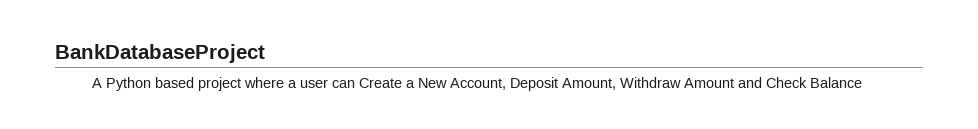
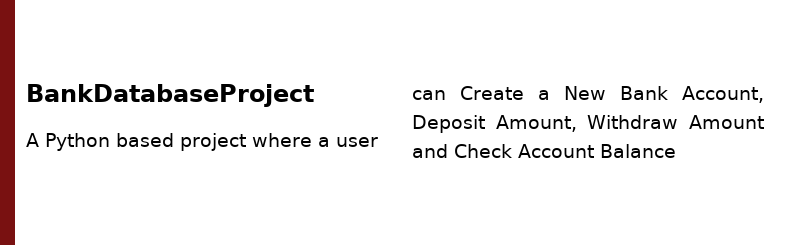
- A Python based project where a user can Create a New Account, Deposit Amount, Withdraw Amount and Check Balance
+ A Python based project where a user can Create a New Bank Account, Deposit Amount, Withdraw Amount and Check Account Balance

